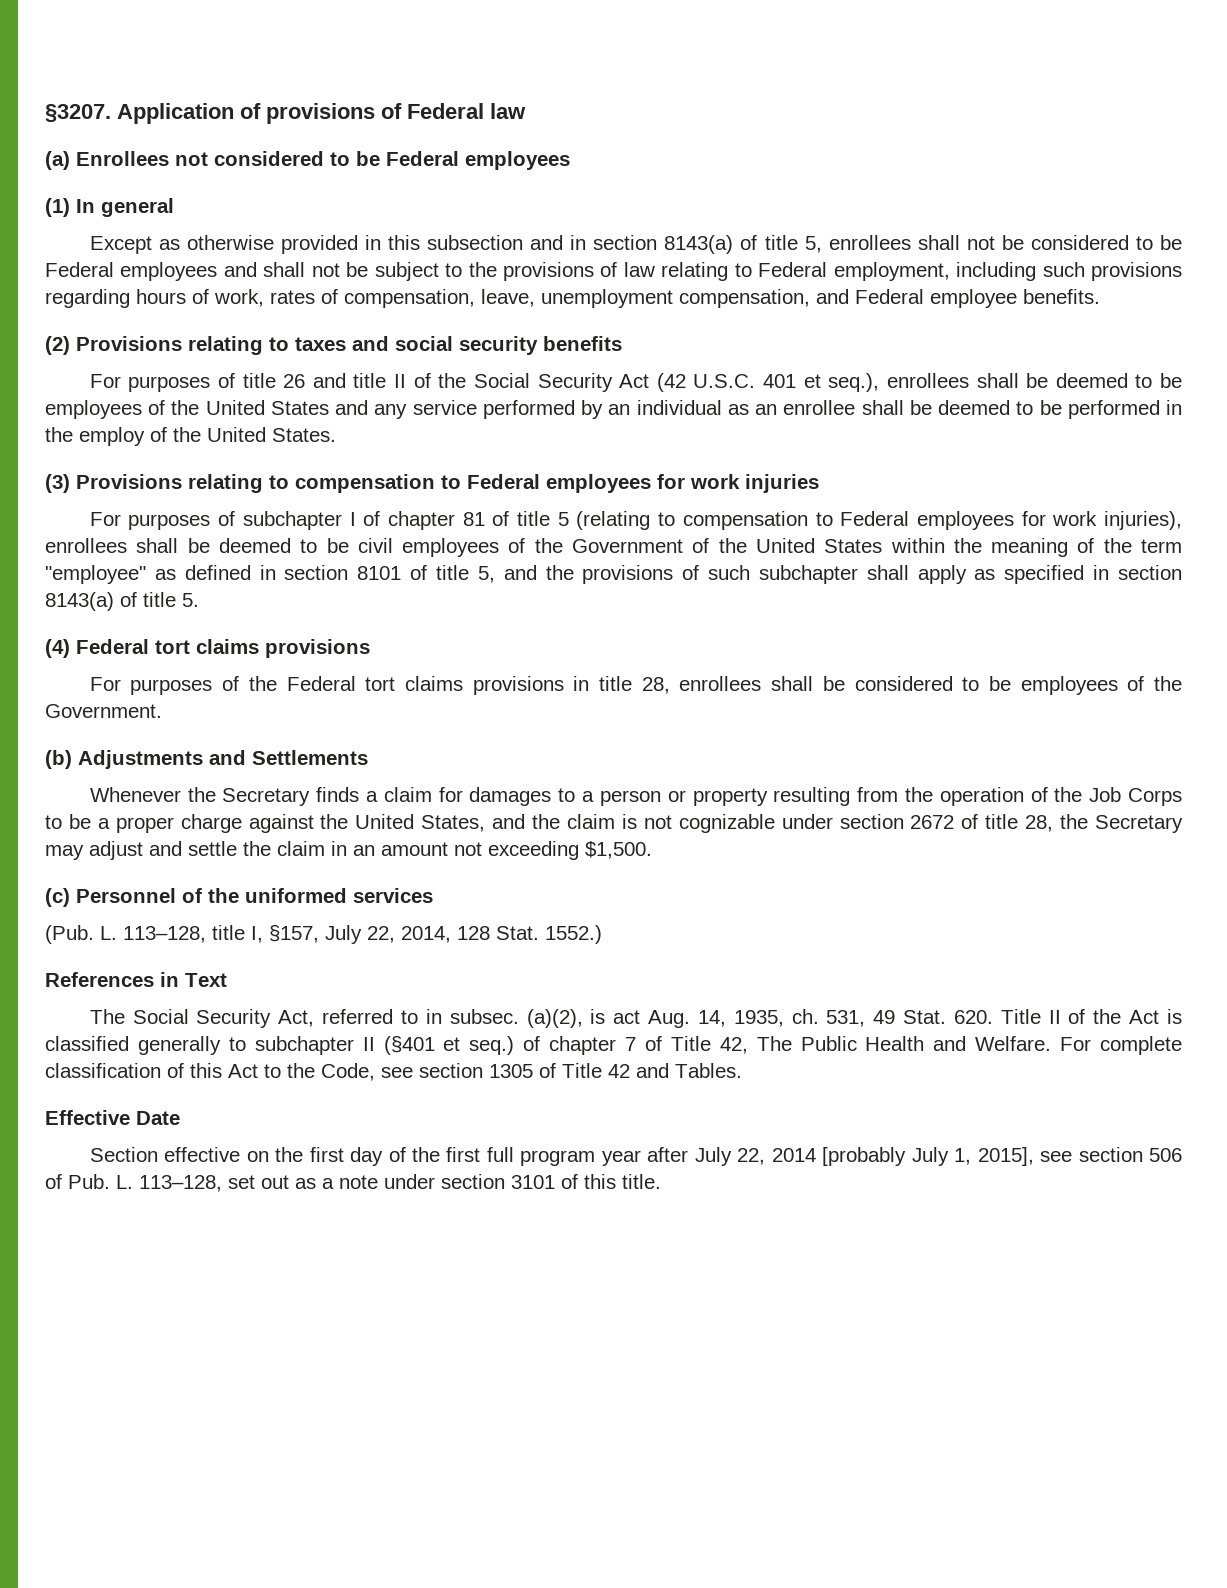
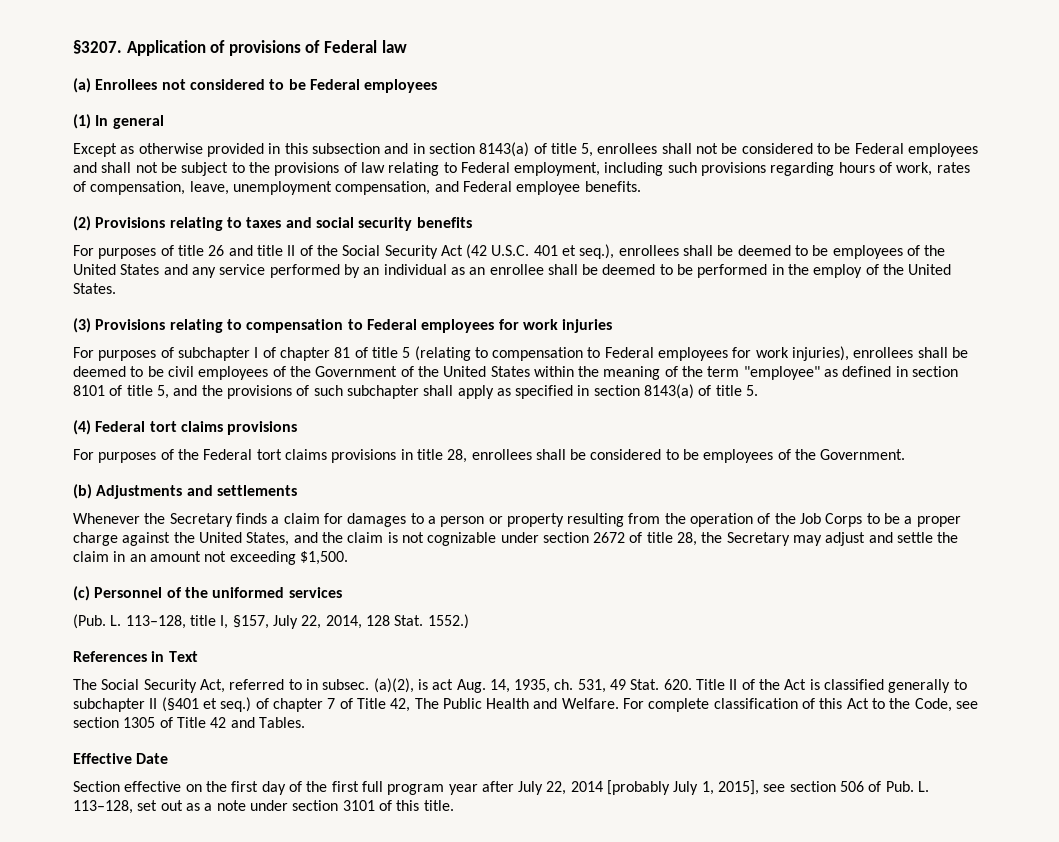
- (b) Adjustments and Settlements
+ (b) Adjustments and settlements

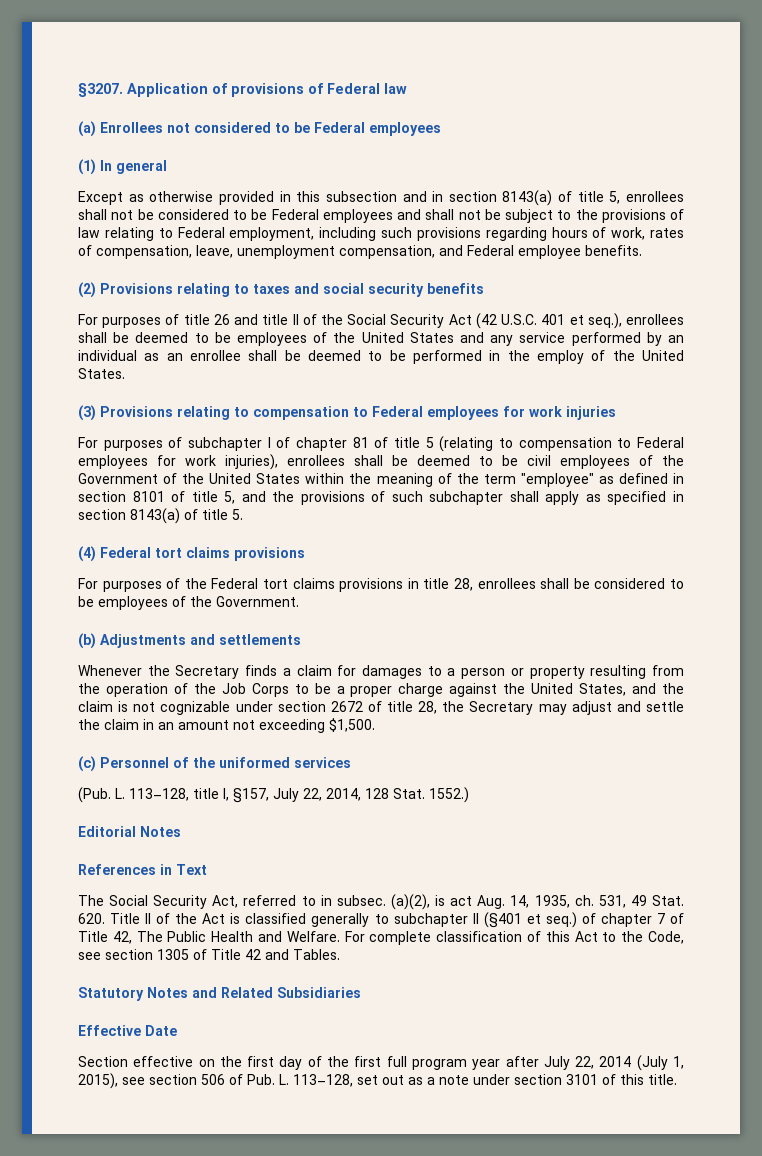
+ Editorial Notes
+ Statutory Notes and Related Subsidiaries
- Section effective on the first day of the first full program year after July 22, 2014 [probably July 1, 2015], see section 506 of Pub. L. 113–128, set out as a note under section 3101 of this title.
+ Section effective on the first day of the first full program year after July 22, 2014 (July 1, 2015), see section 506 of Pub. L. 113–128, set out as a note under section 3101 of this title.

